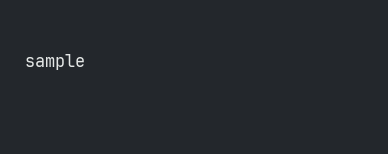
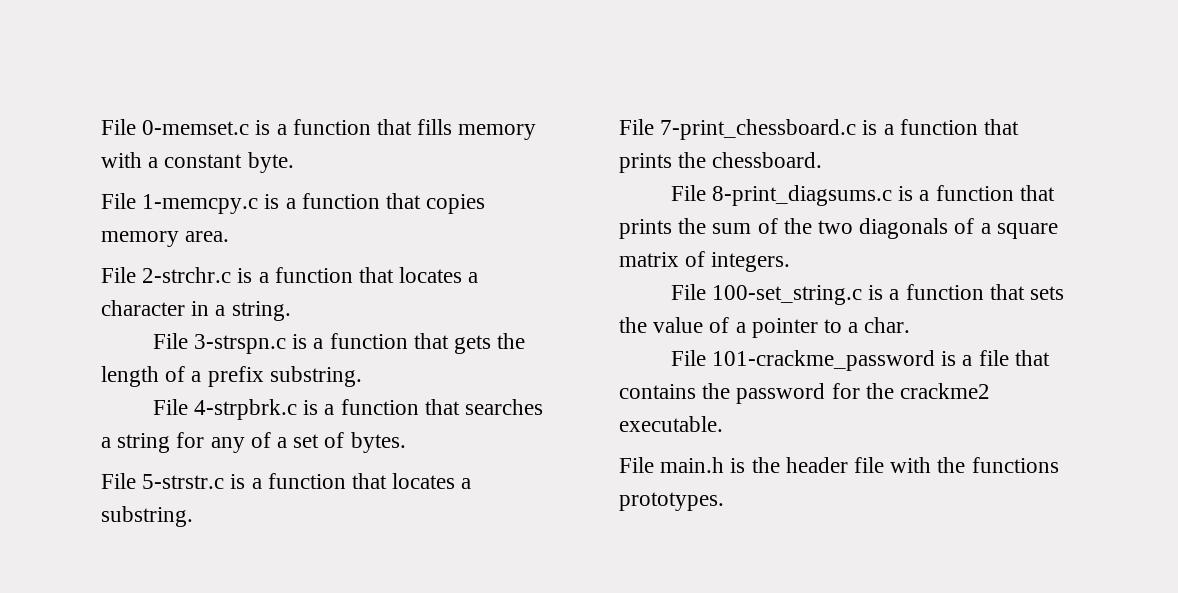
- sample
+ File 0-memset.c is a function that fills memory with a constant byte.
+ File 1-memcpy.c is a function that copies memory area.
+ File 2-strchr.c is a function that locates a character in a string.
+ File 3-strspn.c is a function that gets the length of a prefix substring.
+ File 4-strpbrk.c is a function that searches a string for any of a set of bytes.
+ File 5-strstr.c is a function that locates a substring.
+ File 7-print_chessboard.c is a function that prints the chessboard.
+ File 8-print_diagsums.c is a function that prints the sum of the two diagonals of a square matrix of integers.
+ File 100-set_string.c is a function that sets the value of a pointer to a char.
+ File 101-crackme_password is a file that contains the password for the crackme2 executable.
+ File main.h is the header file with the functions prototypes.

